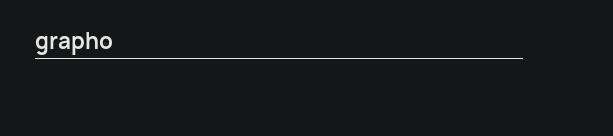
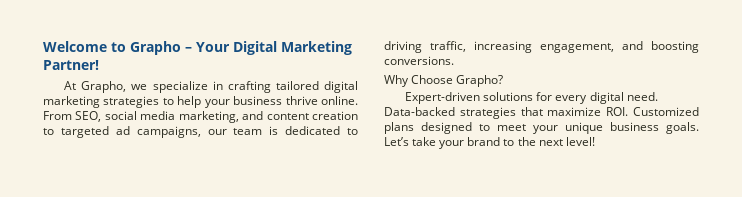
- grapho
+ Welcome to Grapho – Your Digital Marketing Partner!
+ At Grapho, we specialize in crafting tailored digital marketing strategies to help your business thrive online. From SEO, social media marketing, and content creation to targeted ad campaigns, our team is dedicated to driving traffic, increasing engagement, and boosting conversions.
+ Why Choose Grapho?
+ Expert-driven solutions for every digital need. Data-backed strategies that maximize ROI. Customized plans designed to meet your unique business goals. Let’s take your brand to the next level!

